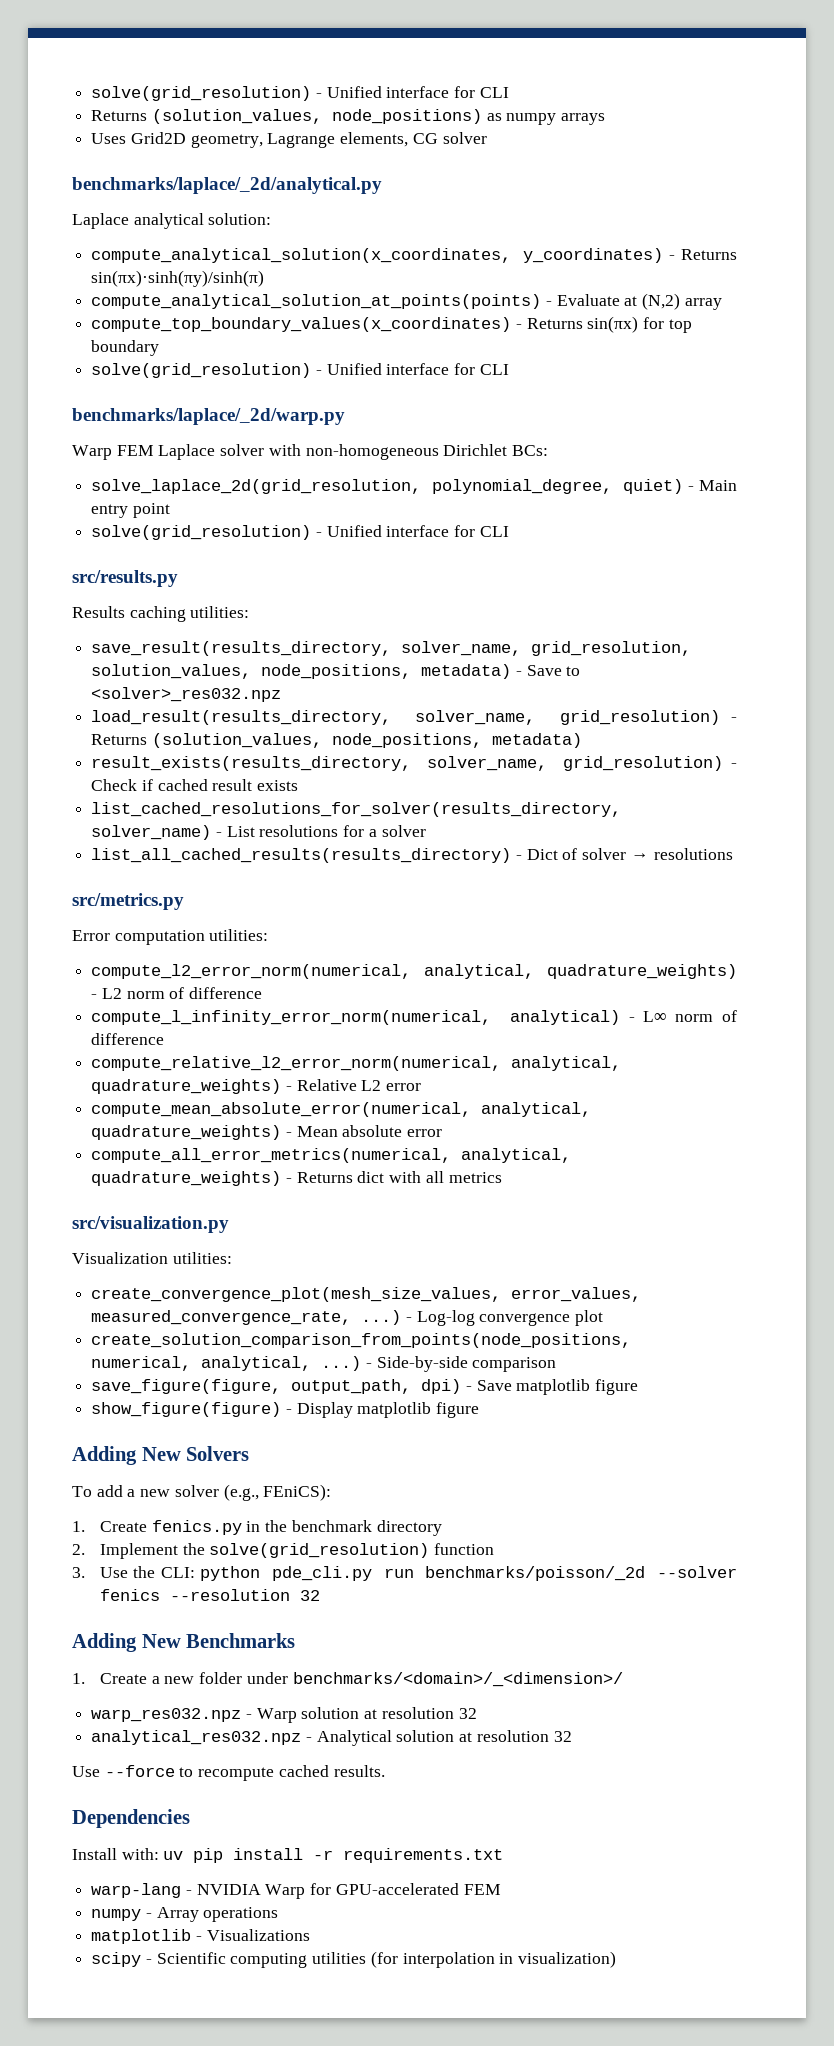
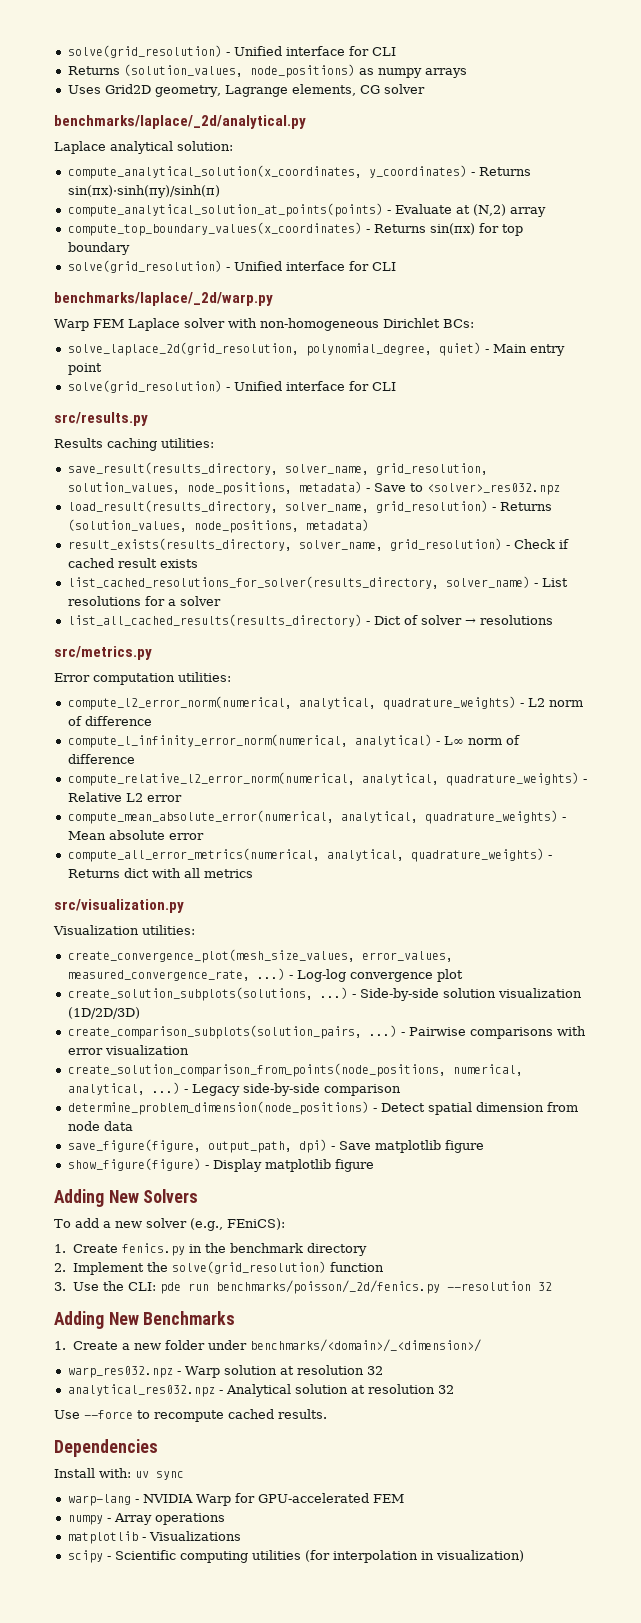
+ create_solution_subplots(solutions, ...) - Side-by-side solution visualization (1D/2D/3D)
+ create_comparison_subplots(solution_pairs, ...) - Pairwise comparisons with error visualization
- - Side-by-side comparison
+ - Legacy side-by-side comparison
+ determine_problem_dimension(node_positions) - Detect spatial dimension from node data
- 3. Use the CLI: python pde_cli.py run benchmarks/poisson/_2d --solver fenics --resolution 32
+ 3. Use the CLI: pde run benchmarks/poisson/_2d/fenics.py --resolution 32
- Install with: uv pip install -r requirements.txt
+ Install with: uv sync

